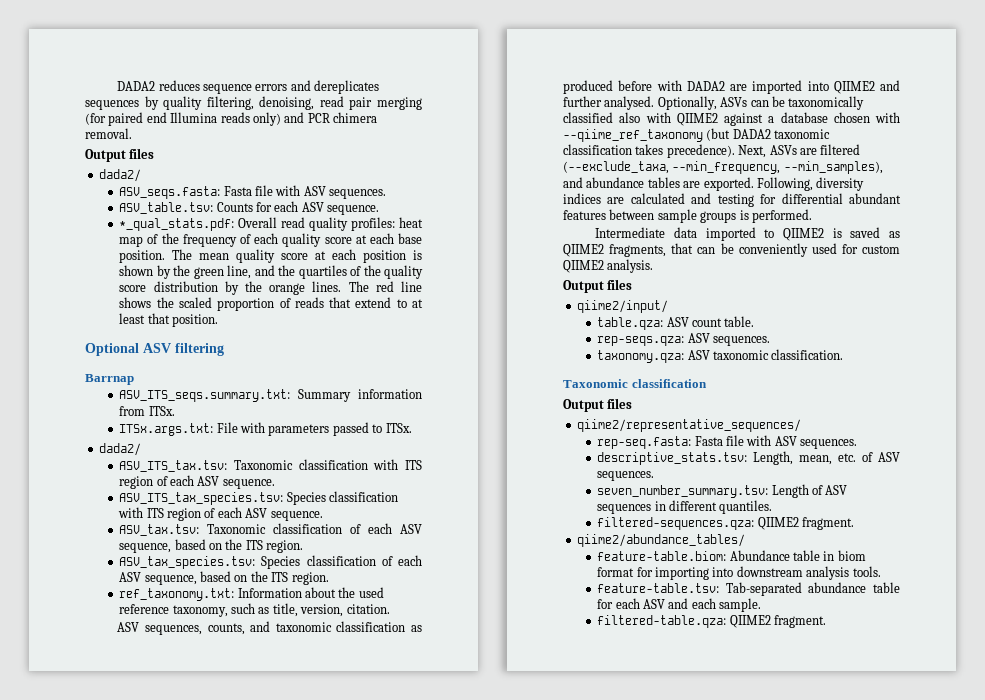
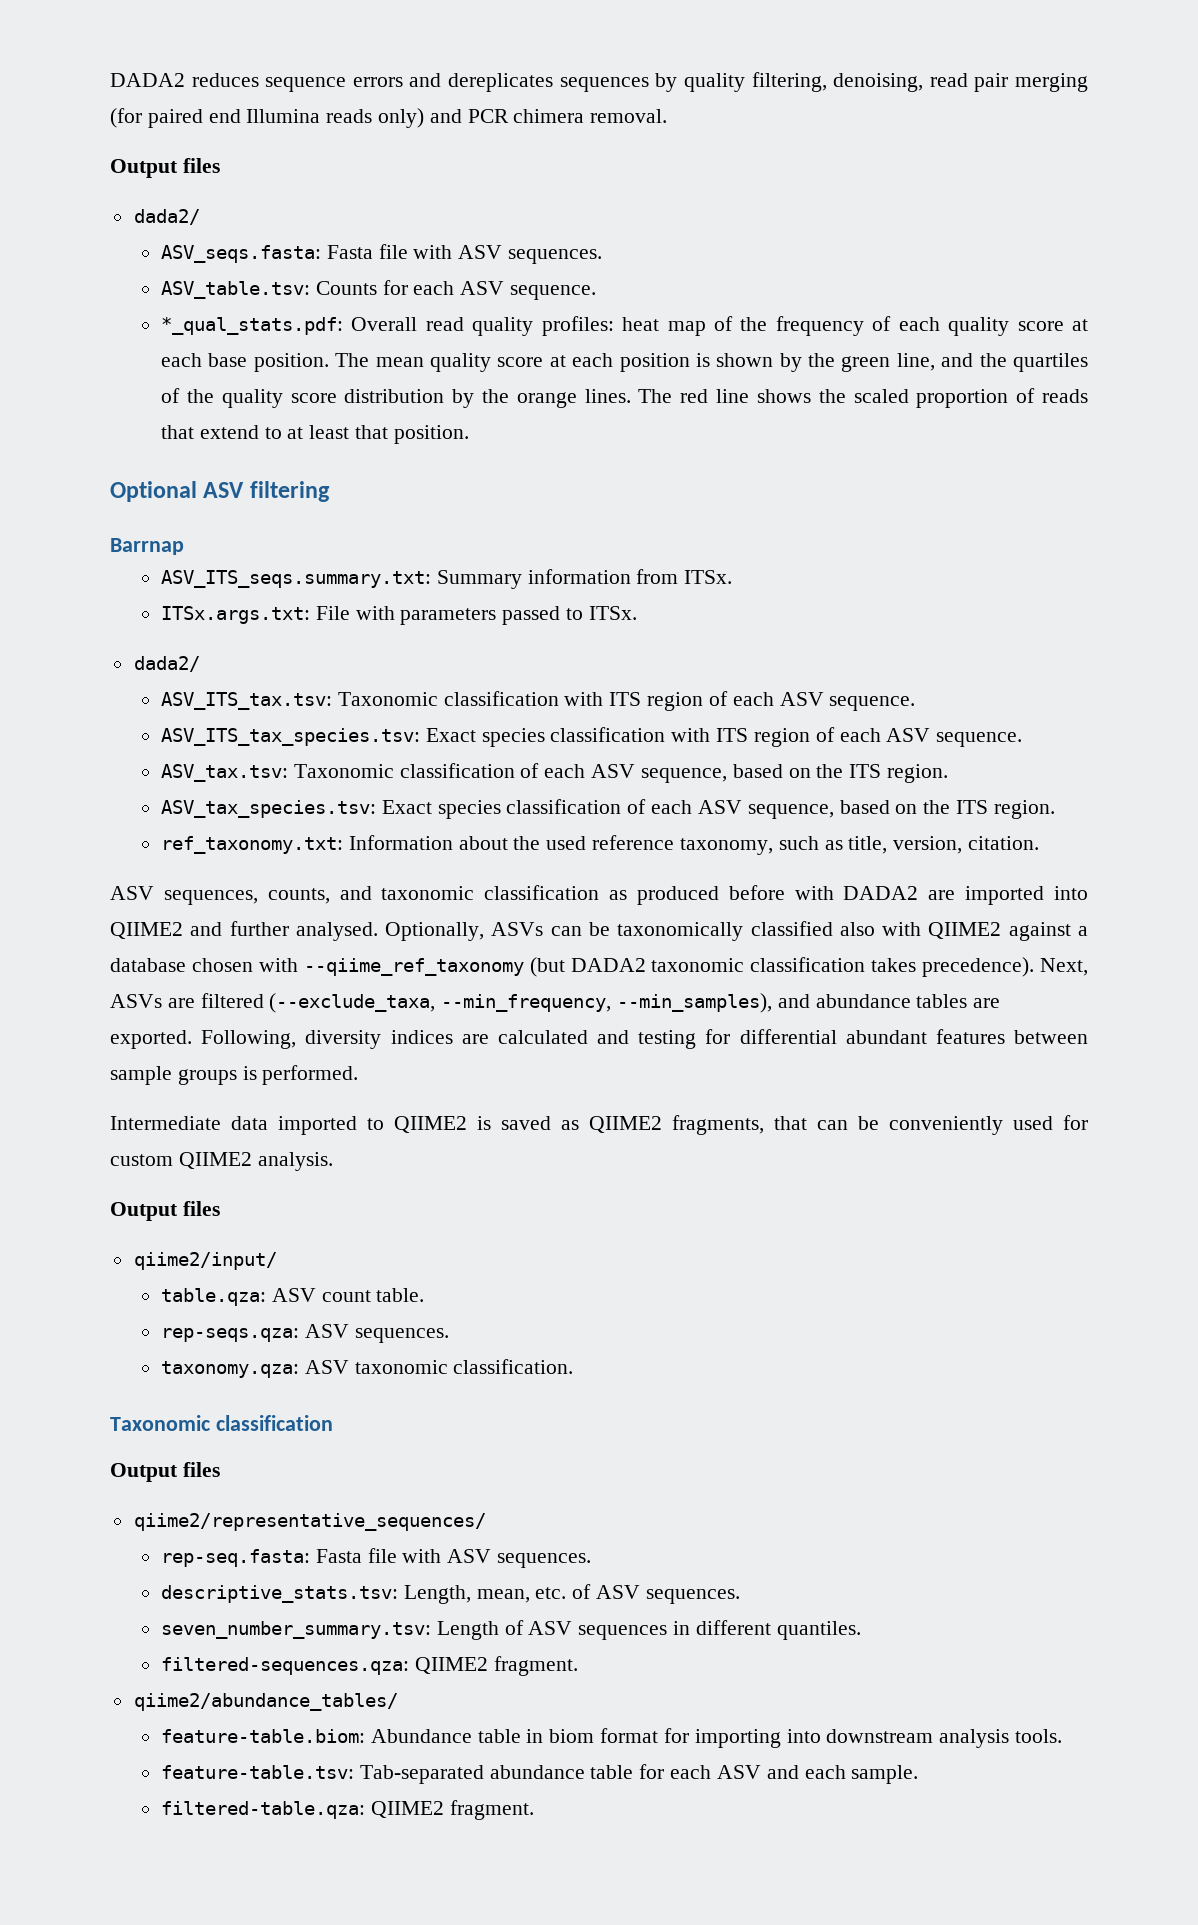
- ASV_ITS_tax_species.tsv: Species classification with ITS region of each ASV sequence.
+ ASV_ITS_tax_species.tsv: Exact species classification with ITS region of each ASV sequence.
- ASV_tax_species.tsv: Species classification of each ASV sequence, based on the ITS region.
+ ASV_tax_species.tsv: Exact species classification of each ASV sequence, based on the ITS region.

